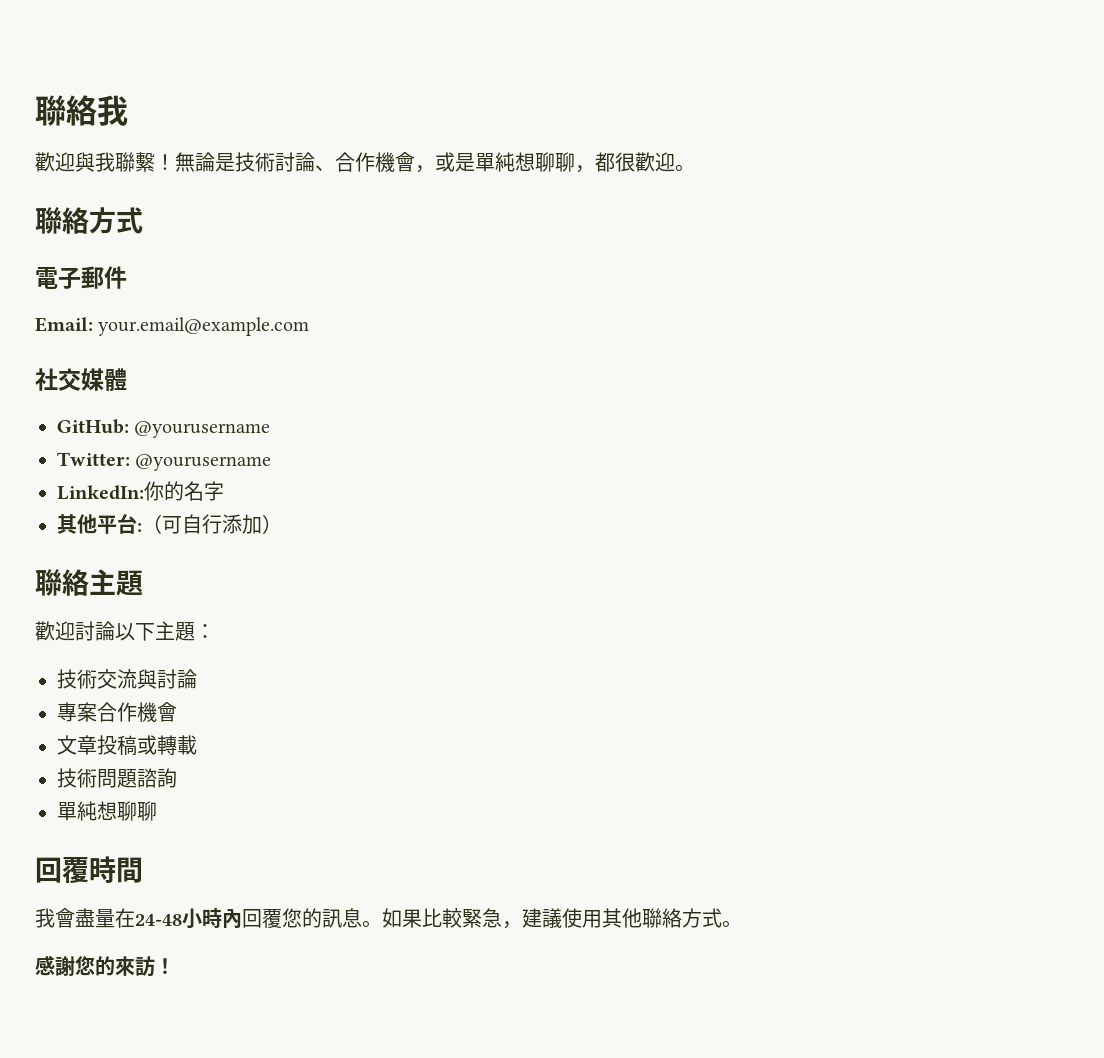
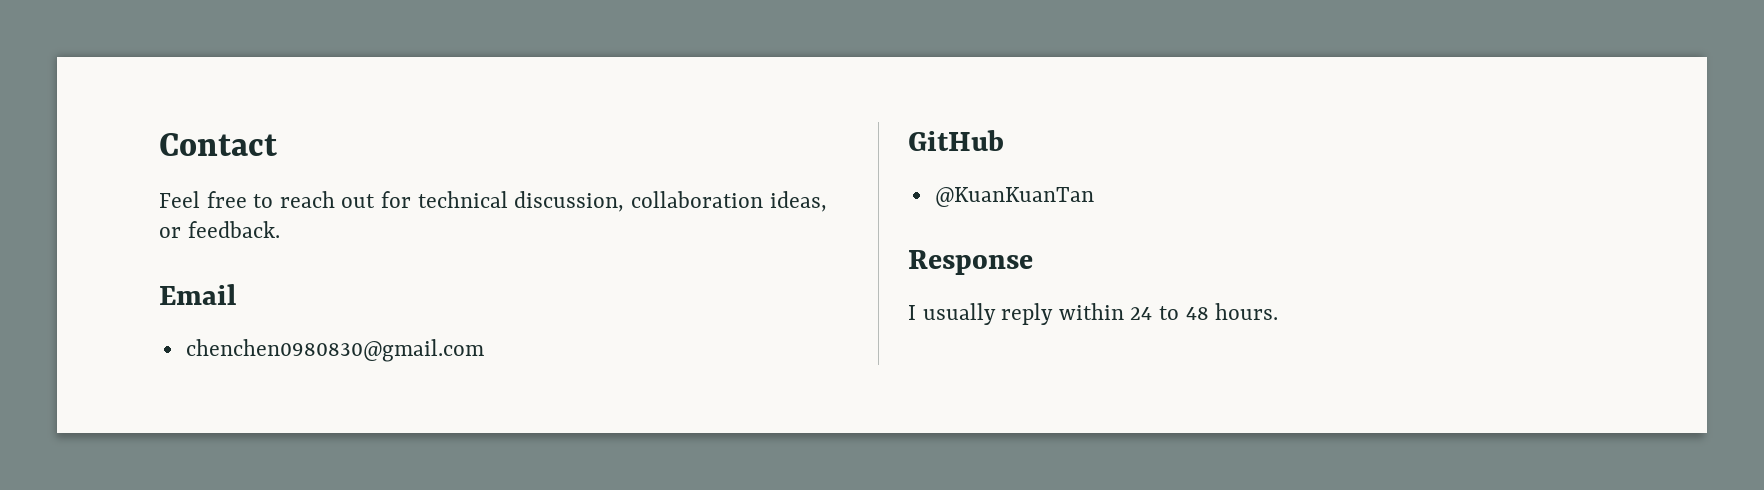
- 聯絡我
- 歡迎與我聯繫！無論是技術討論、合作機會，或是單純想聊聊，都很歡迎。
- 聯絡方式
- 電子郵件
- Email: your.email@example.com
- 社交媒體
- GitHub: @yourusername
- Twitter: @yourusername
- LinkedIn:你的名字
- 其他平台:（可自行添加）
- 聯絡主題
- 歡迎討論以下主題：
- 技術交流與討論
- 專案合作機會
- 文章投稿或轉載
- 技術問題諮詢
- 單純想聊聊
- 回覆時間
- 我會盡量在24-48小時內回覆您的訊息。如果比較緊急，建議使用其他聯絡方式。
- 感謝您的來訪！
+ Contact
+ Feel free to reach out for technical discussion, collaboration ideas, or feedback.
+ Email
+ chenchen0980830@gmail.com
+ GitHub
+ @KuanKuanTan
+ Response
+ I usually reply within 24 to 48 hours.

